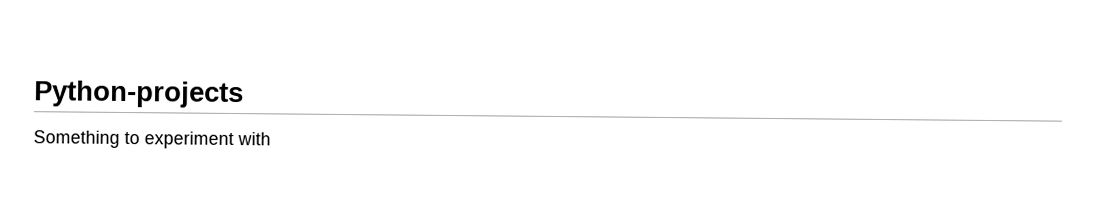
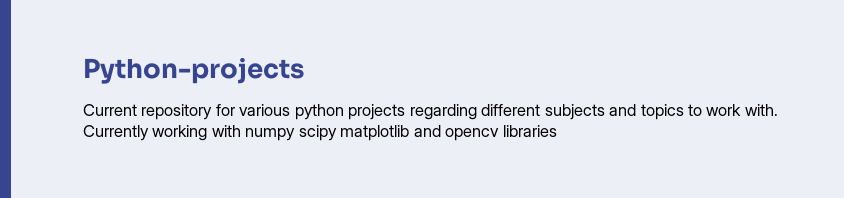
- Something to experiment with
+ Current repository for various python projects regarding different subjects and topics to work with. Currently working with numpy scipy matplotlib and opencv libraries

